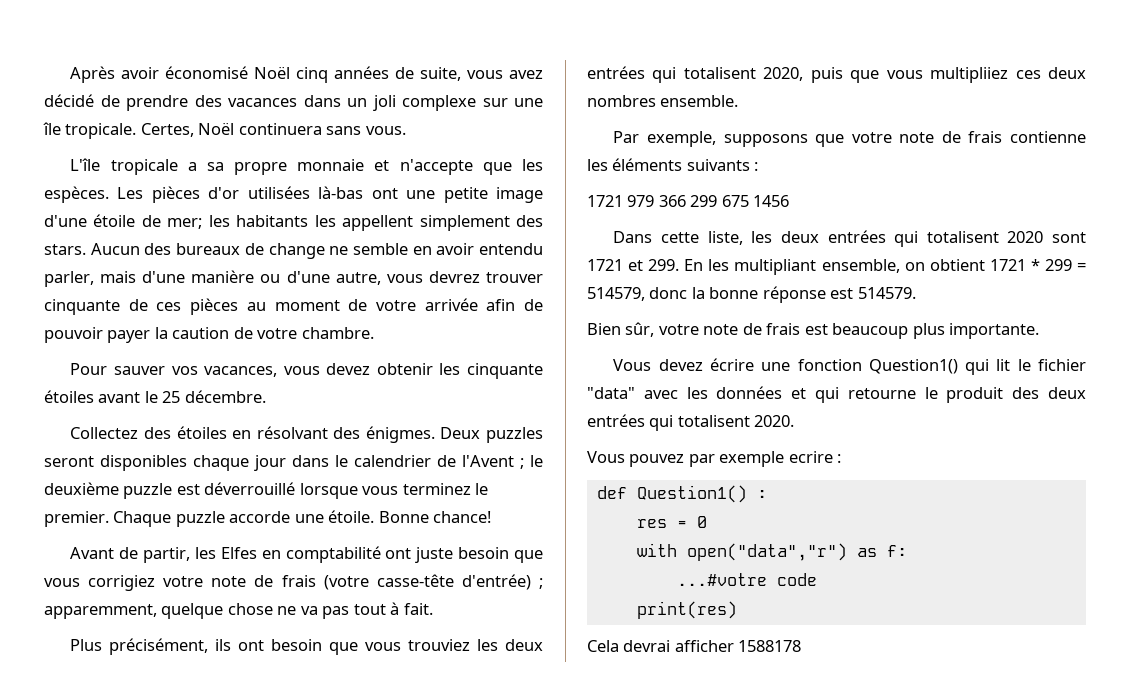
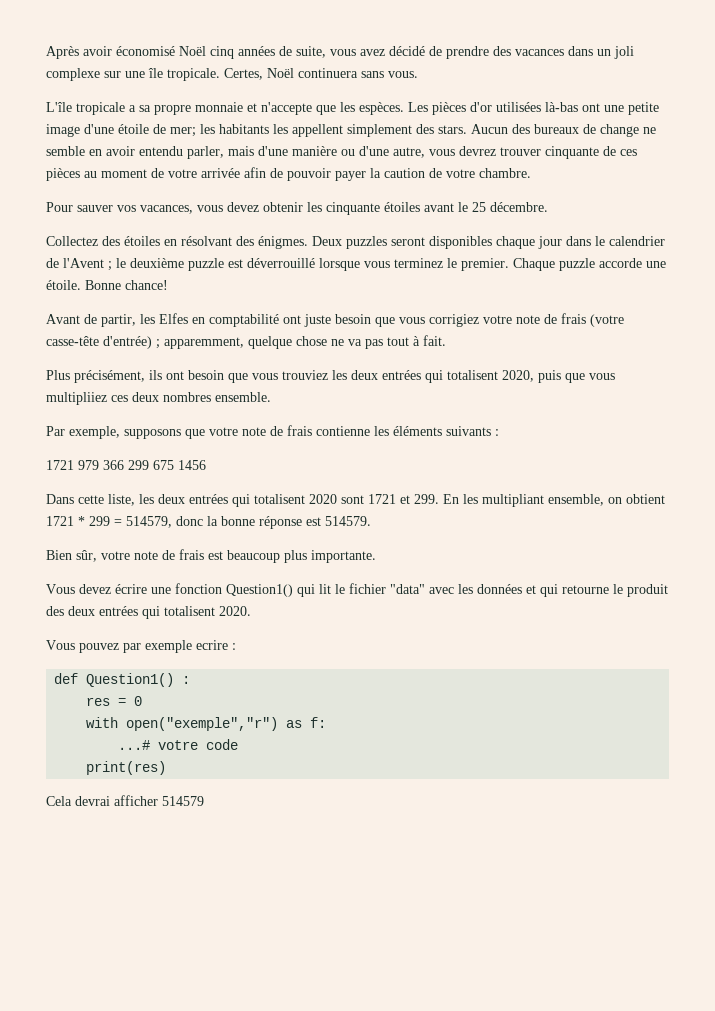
- with open("data","r") as f:
+ with open("exemple","r") as f:
- ...#votre code
+ ...# votre code
- Cela devrai afficher 1588178
+ Cela devrai afficher 514579

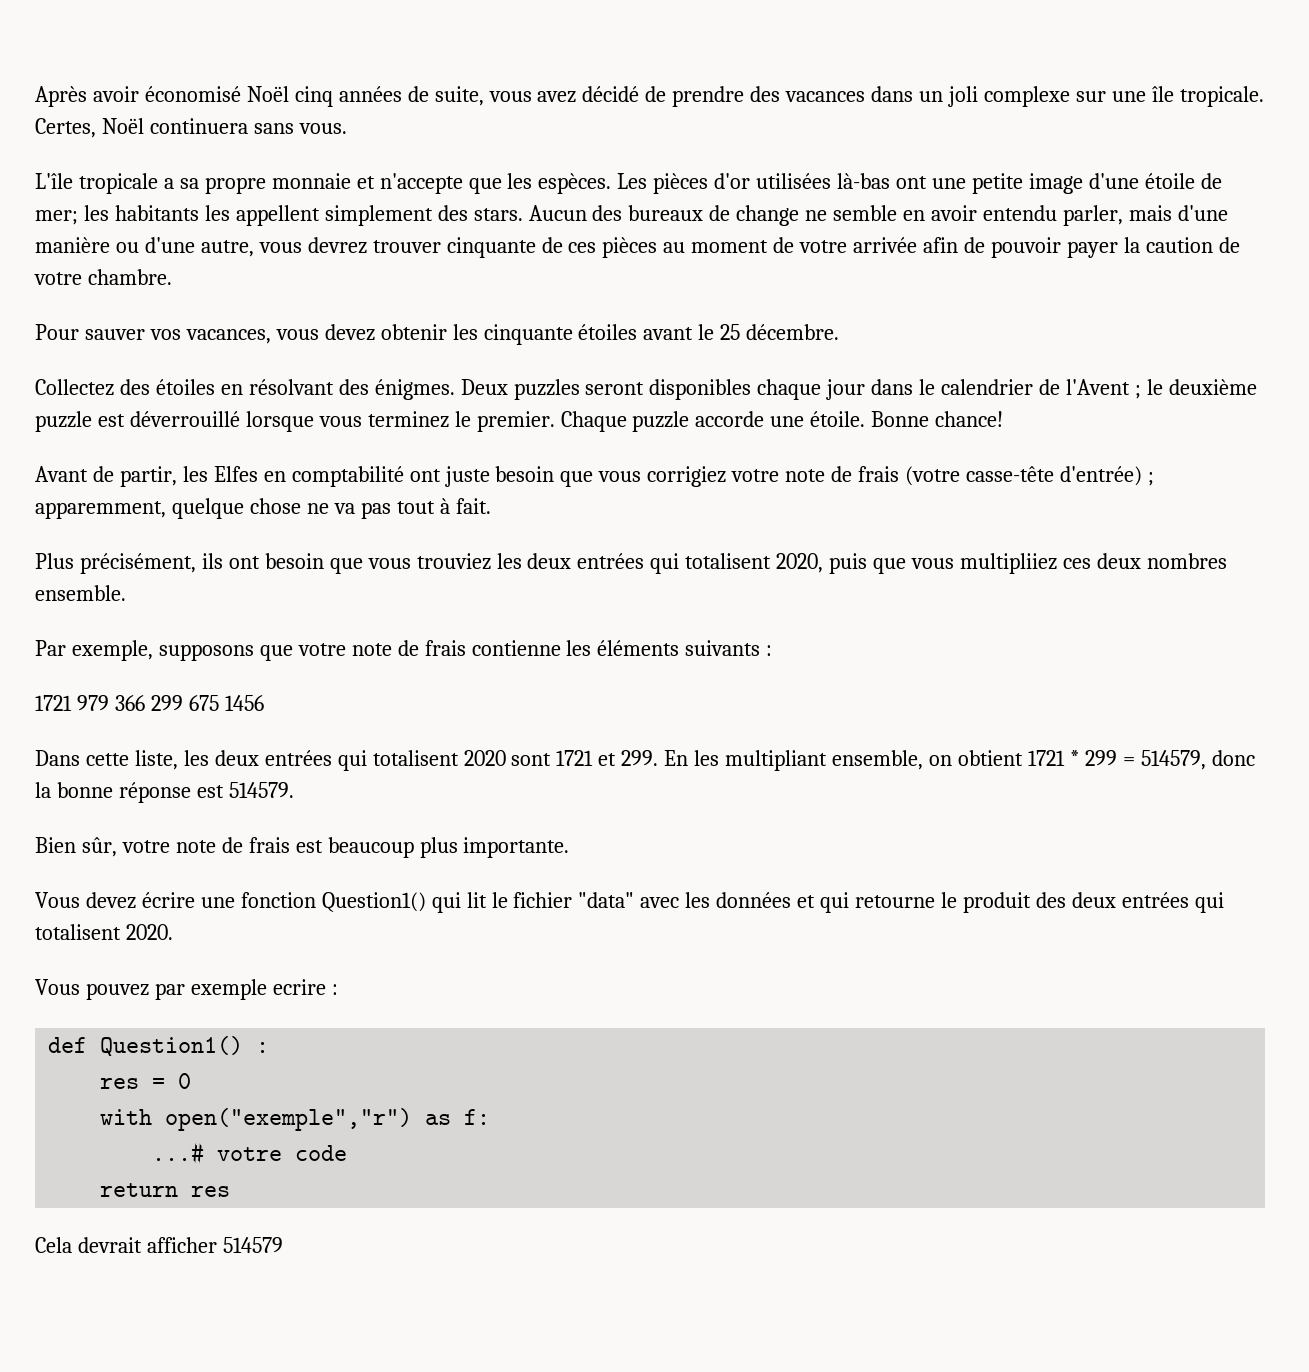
- print(res)
+ return res
- Cela devrai afficher 514579
+ Cela devrait afficher 514579

